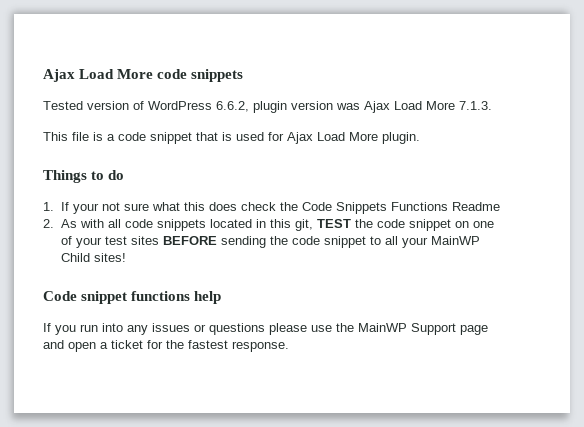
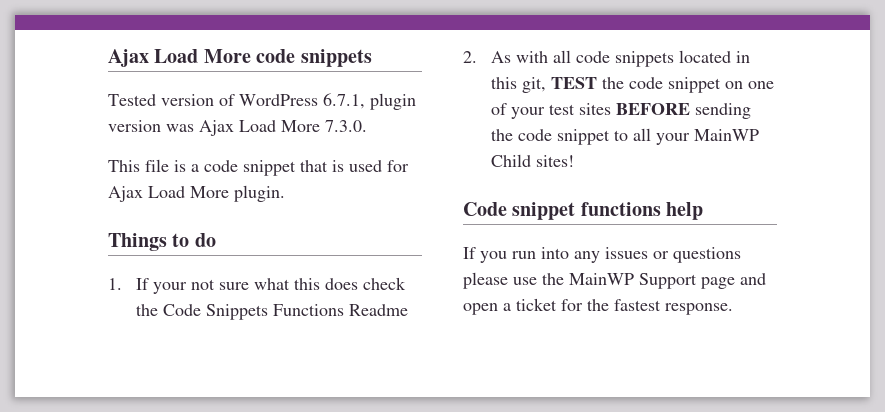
- Tested version of WordPress 6.6.2, plugin version was Ajax Load More 7.1.3.
+ Tested version of WordPress 6.7.1, plugin version was Ajax Load More 7.3.0.

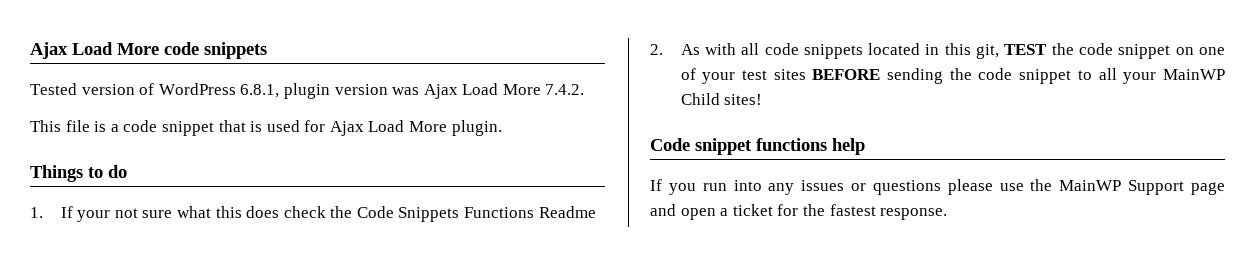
- Tested version of WordPress 6.7.1, plugin version was Ajax Load More 7.3.0.
+ Tested version of WordPress 6.8.1, plugin version was Ajax Load More 7.4.2.

